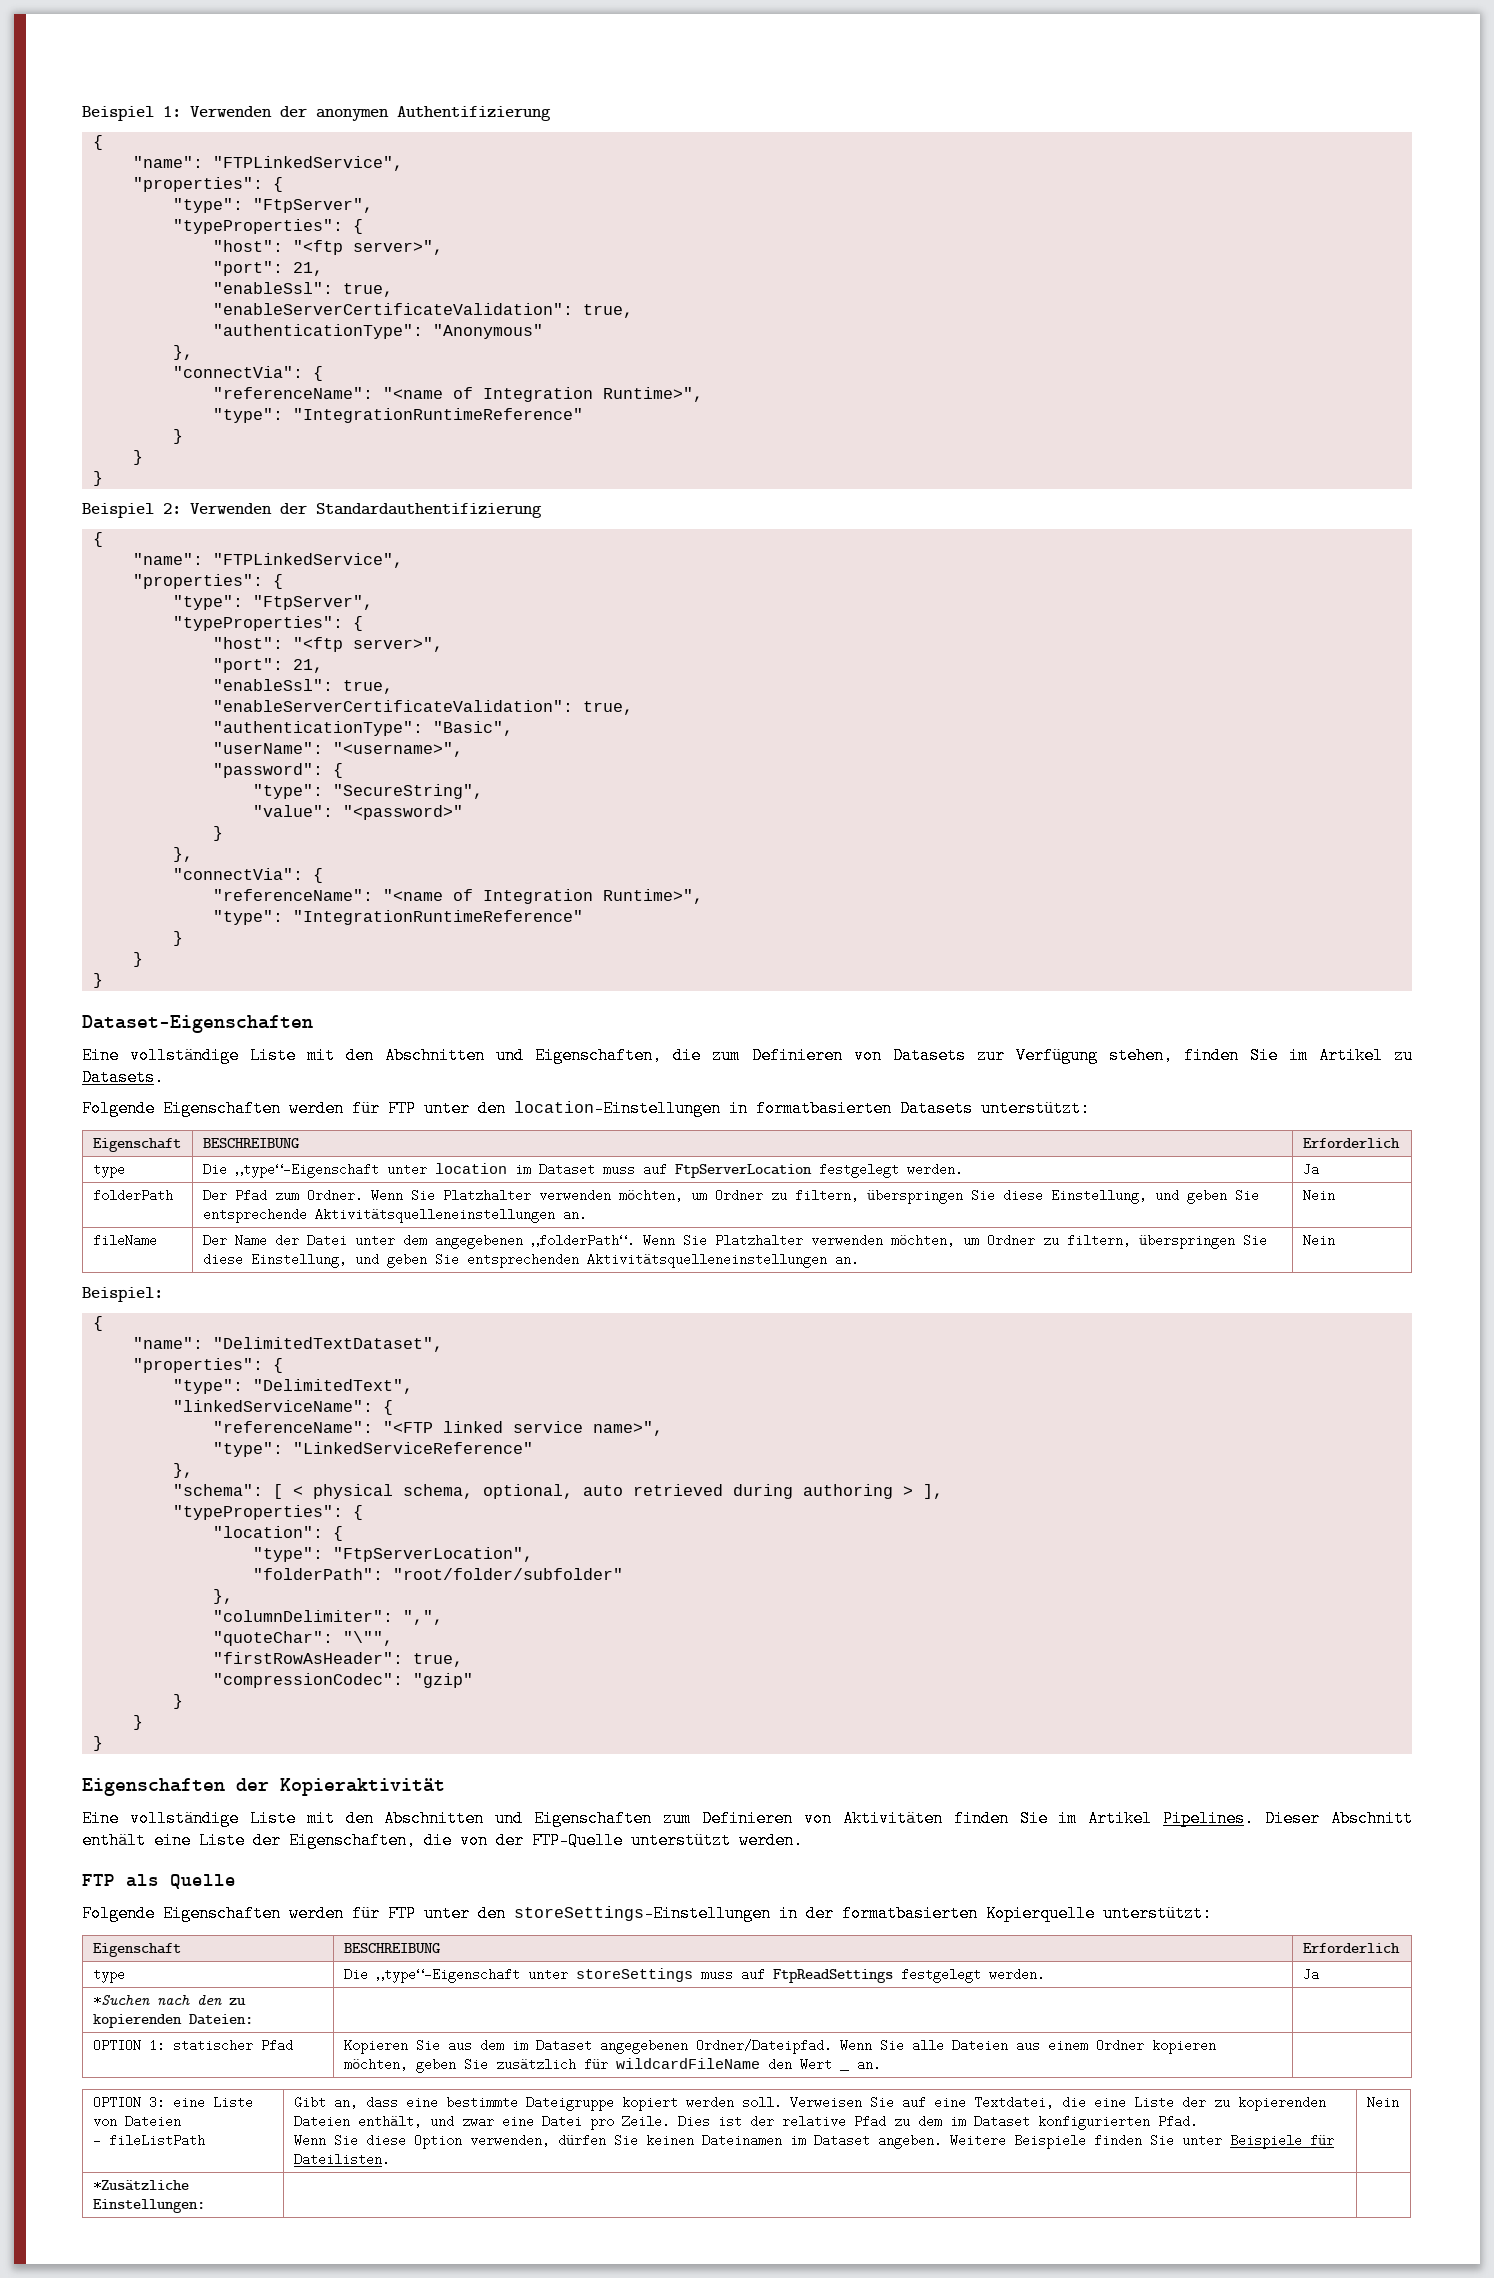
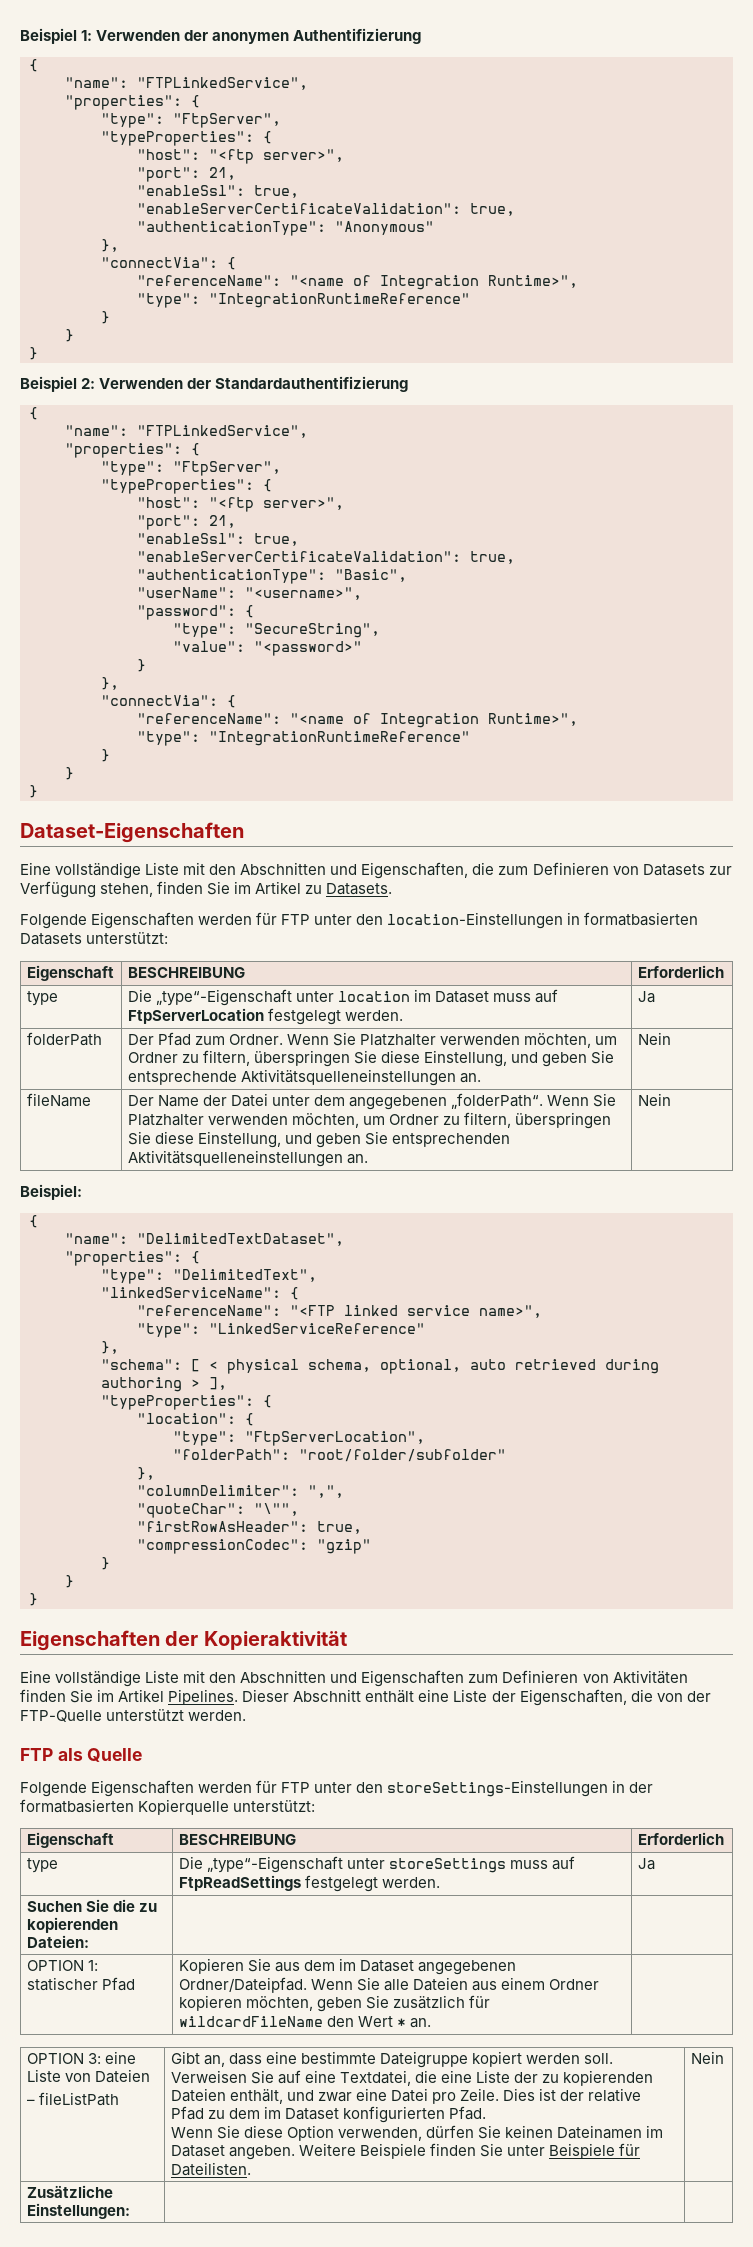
- *Suchen nach den zu kopierenden Dateien: | |
+ Suchen Sie die zu kopierenden Dateien: | |
- OPTION 1: statischer Pfad | Kopieren Sie aus dem im Dataset angegebenen Ordner/Dateipfad. Wenn Sie alle Dateien aus einem Ordner kopieren möchten, geben Sie zusätzlich für wildcardFileName den Wert _ an. |
+ OPTION 1: statischer Pfad | Kopieren Sie aus dem im Dataset angegebenen Ordner/Dateipfad. Wenn Sie alle Dateien aus einem Ordner kopieren möchten, geben Sie zusätzlich für wildcardFileName den Wert * an. |
- *Zusätzliche Einstellungen: | |
+ Zusätzliche Einstellungen: | |

